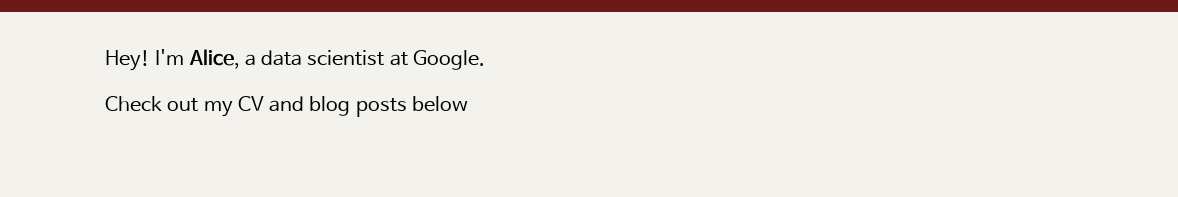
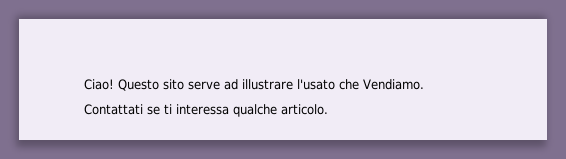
- Hey! I'm Alice, a data scientist at Google.
- Check out my CV and blog posts below
+ Ciao! Questo sito serve ad illustrare l'usato che Vendiamo.
+ Contattati se ti interessa qualche articolo.

